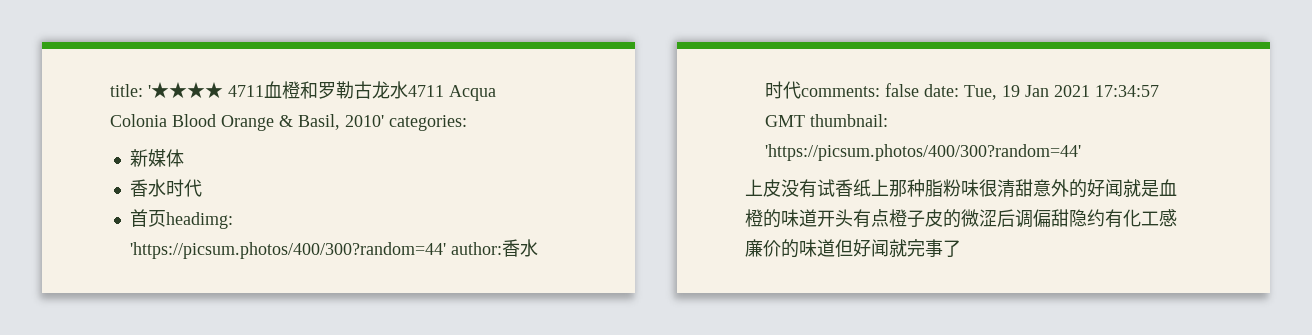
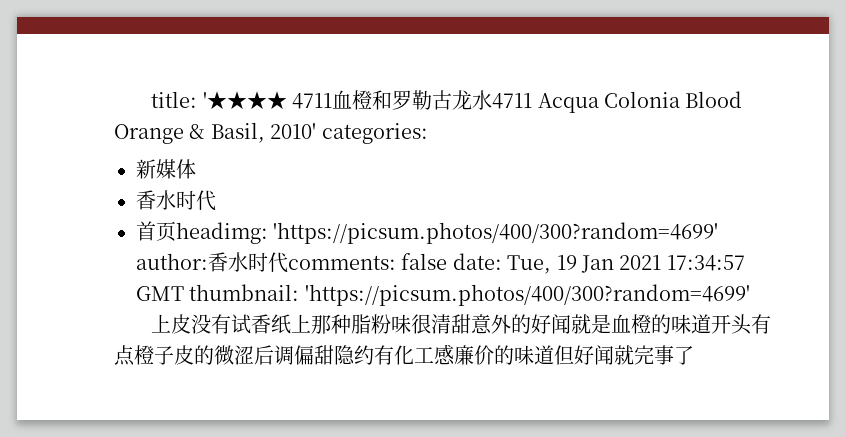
- 首页headimg: 'https://picsum.photos/400/300?random=44' author:香水时代comments: false date: Tue, 19 Jan 2021 17:34:57 GMT thumbnail: 'https://picsum.photos/400/300?random=44'
+ 首页headimg: 'https://picsum.photos/400/300?random=4699' author:香水时代comments: false date: Tue, 19 Jan 2021 17:34:57 GMT thumbnail: 'https://picsum.photos/400/300?random=4699'

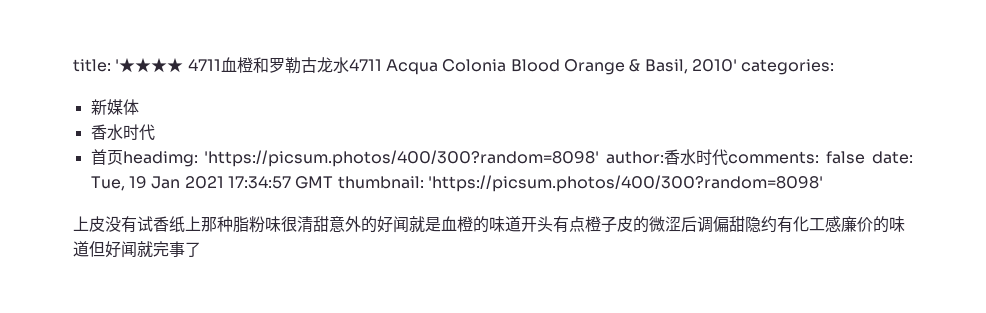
- 首页headimg: 'https://picsum.photos/400/300?random=4699' author:香水时代comments: false date: Tue, 19 Jan 2021 17:34:57 GMT thumbnail: 'https://picsum.photos/400/300?random=4699'
+ 首页headimg: 'https://picsum.photos/400/300?random=8098' author:香水时代comments: false date: Tue, 19 Jan 2021 17:34:57 GMT thumbnail: 'https://picsum.photos/400/300?random=8098'

